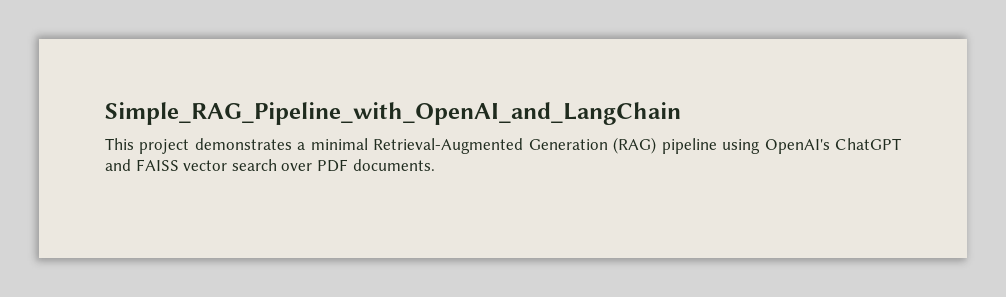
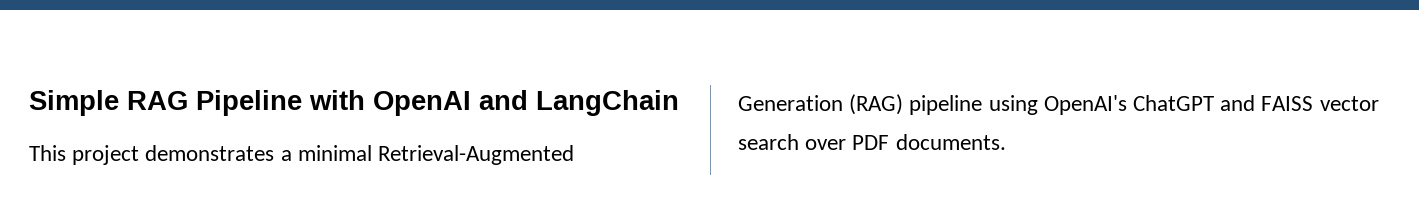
- Simple_RAG_Pipeline_with_OpenAI_and_LangChain
+ Simple RAG Pipeline with OpenAI and LangChain

